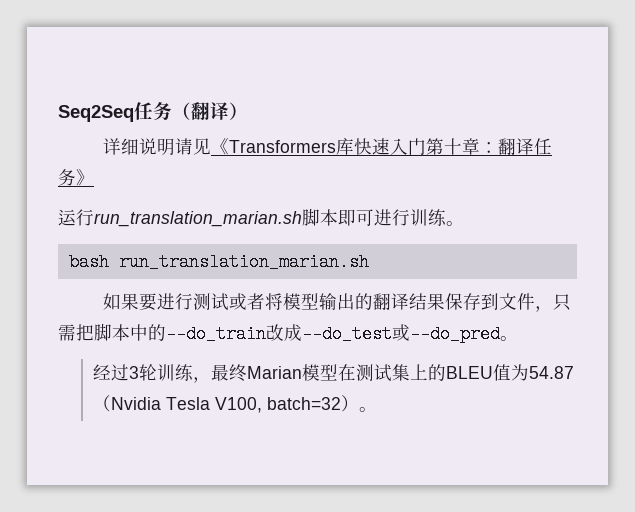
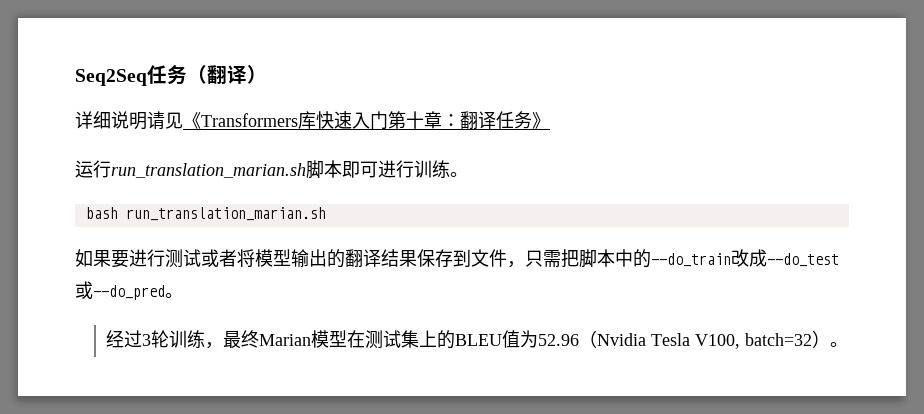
- 经过3轮训练，最终Marian模型在测试集上的BLEU值为54.87（Nvidia Tesla V100, batch=32）。
+ 经过3轮训练，最终Marian模型在测试集上的BLEU值为52.96（Nvidia Tesla V100, batch=32）。

